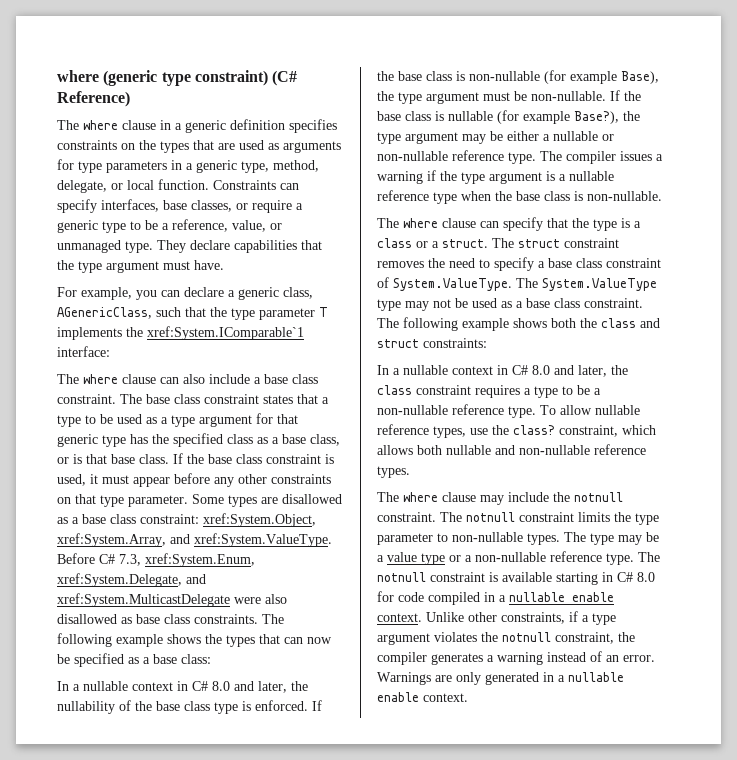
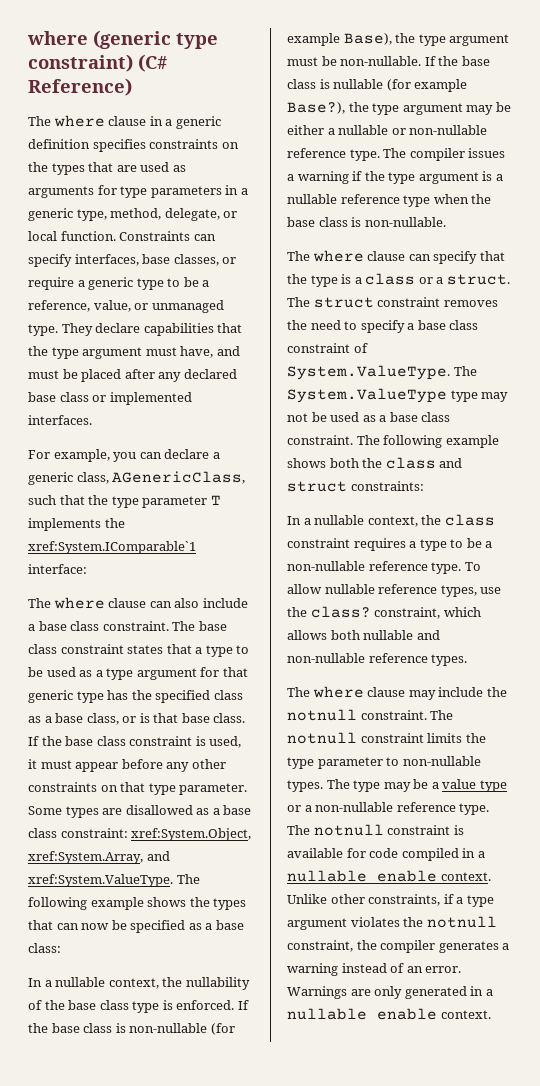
- They declare capabilities that the type argument must have.
+ They declare capabilities that the type argument must have, and must be placed after any declared base class or implemented interfaces.
- Some types are disallowed as a base class constraint: xref:System.Object, xref:System.Array, and xref:System.ValueType. Before C# 7.3, xref:System.Enum, xref:System.Delegate, and xref:System.MulticastDelegate were also disallowed as base class constraints. The following example shows the types that can now be specified as a base class:
+ Some types are disallowed as a base class constraint: xref:System.Object, xref:System.Array, and xref:System.ValueType. The following example shows the types that can now be specified as a base class:
- In a nullable context in C# 8.0 and later, the nullability of the base class type is enforced.
+ In a nullable context, the nullability of the base class type is enforced.
- In a nullable context in C# 8.0 and later, the class constraint requires a type to be a non-nullable reference type.
+ In a nullable context, the class constraint requires a type to be a non-nullable reference type.
- The notnull constraint is available starting in C# 8.0 for code compiled in a nullable enable context.
+ The notnull constraint is available for code compiled in a nullable enable context.

